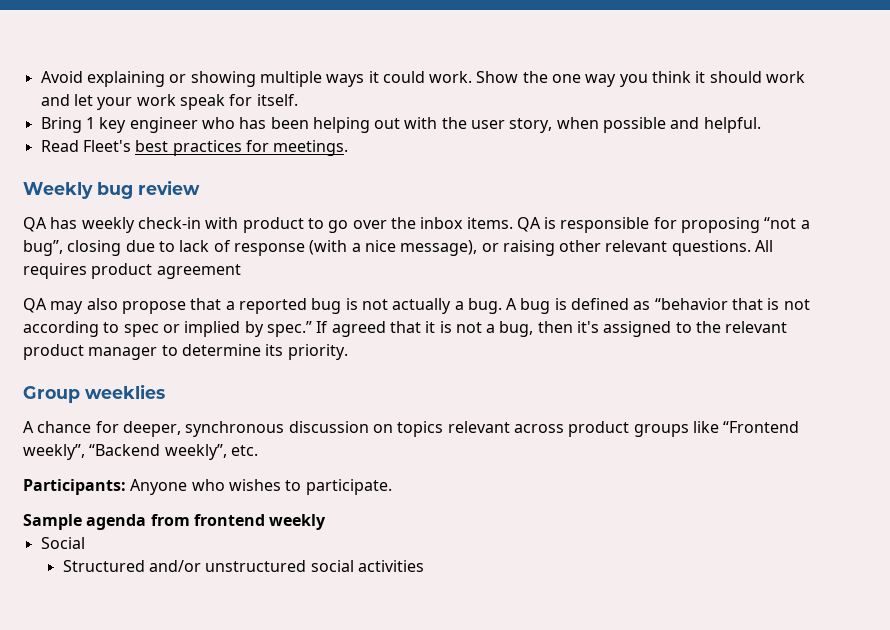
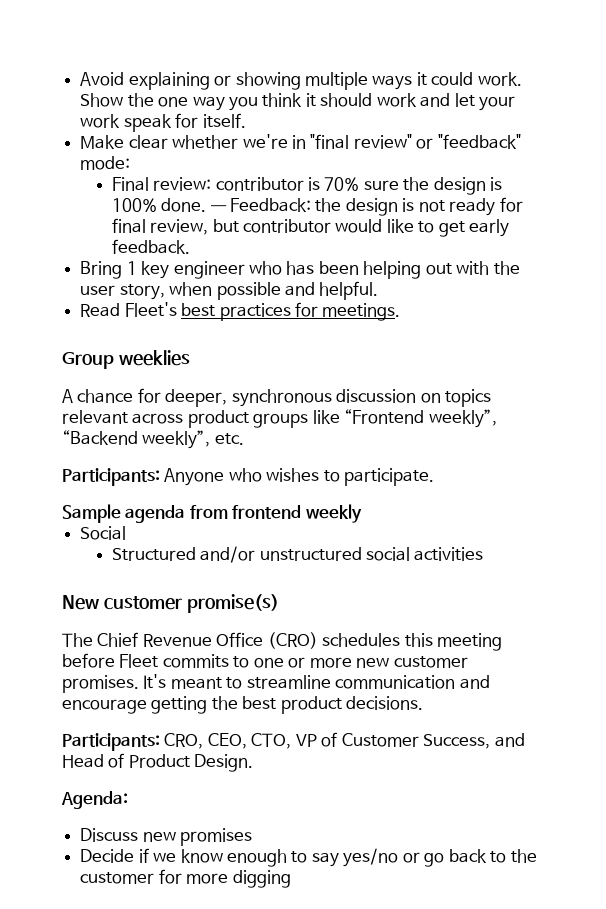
+ Make clear whether we're in "final review" or "feedback" mode:
+ Final review: contributor is 70% sure the design is 100% done. — Feedback: the design is not ready for final review, but contributor would like to get early feedback.
- Weekly bug review
- QA has weekly check-in with product to go over the inbox items. QA is responsible for proposing “not a bug”, closing due to lack of response (with a nice message), or raising other relevant questions. All requires product agreement
- QA may also propose that a reported bug is not actually a bug. A bug is defined as “behavior that is not according to spec or implied by spec.” If agreed that it is not a bug, then it's assigned to the relevant product manager to determine its priority.
+ New customer promise(s)
+ The Chief Revenue Office (CRO) schedules this meeting before Fleet commits to one or more new customer promises. It's meant to streamline communication and encourage getting the best product decisions.
+ Participants: CRO, CEO, CTO, VP of Customer Success, and Head of Product Design.
+ Agenda:
+ Discuss new promises
+ Decide if we know enough to say yes/no or go back to the customer for more digging

